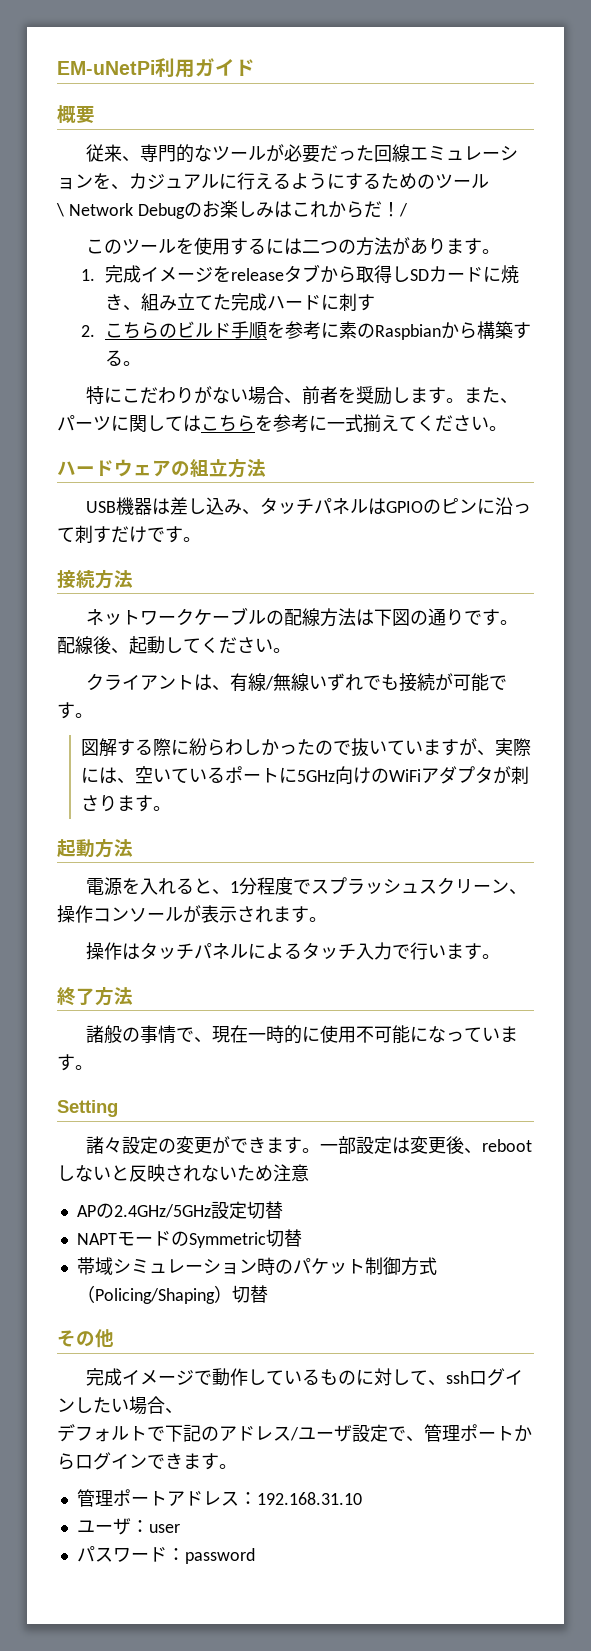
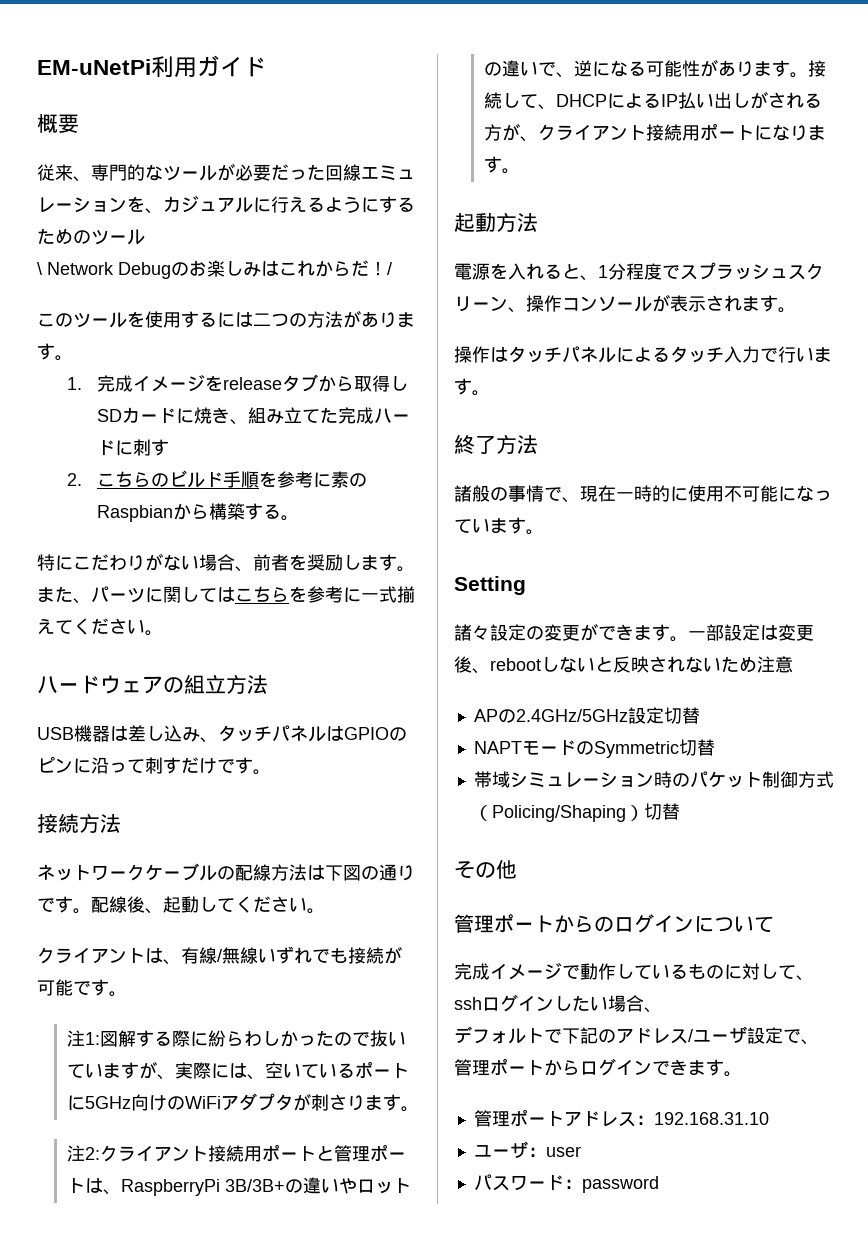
- 図解する際に紛らわしかったので抜いていますが、実際には、空いているポートに5GHz向けのWiFiアダプタが刺さります。
+ 注1:図解する際に紛らわしかったので抜いていますが、実際には、空いているポートに5GHz向けのWiFiアダプタが刺さります。
+ 注2:クライアント接続用ポートと管理ポートは、RaspberryPi 3B/3B+の違いやロットの違いで、逆になる可能性があります。接続して、DHCPによるIP払い出しがされる方が、クライアント接続用ポートになります。
+ 管理ポートからのログインについて

